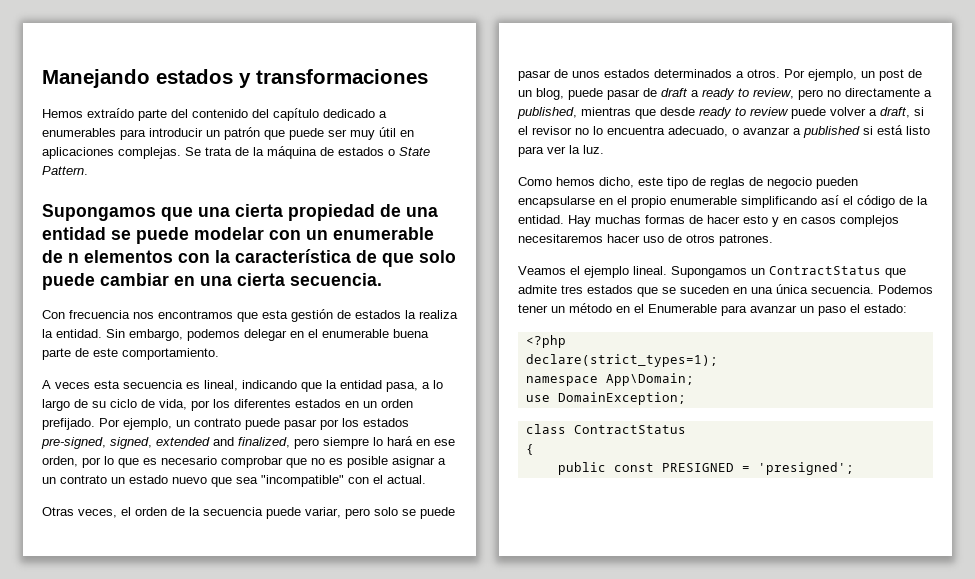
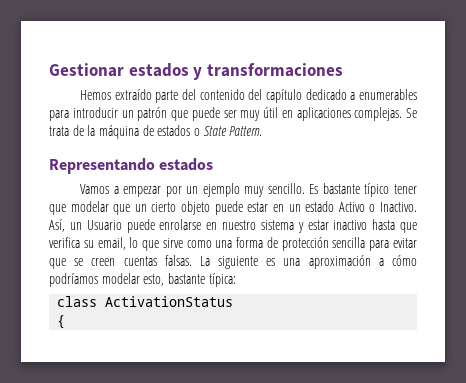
- Manejando estados y transformaciones
+ Gestionar estados y transformaciones
- Supongamos que una cierta propiedad de una entidad se puede modelar con un enumerable de n elementos con la característica de que solo puede cambiar en una cierta secuencia.
- Con frecuencia nos encontramos que esta gestión de estados la realiza la entidad. Sin embargo, podemos delegar en el enumerable buena parte de este comportamiento.
- A veces esta secuencia es lineal, indicando que la entidad pasa, a lo largo de su ciclo de vida, por los diferentes estados en un orden prefijado. Por ejemplo, un contrato puede pasar por los estados pre-signed, signed, extended and finalized, pero siempre lo hará en ese orden, por lo que es necesario comprobar que no es posible asignar a un contrato un estado nuevo que sea "incompatible" con el actual.
- Otras veces, el orden de la secuencia puede variar, pero solo se puede pasar de unos estados determinados a otros. Por ejemplo, un post de un blog, puede pasar de draft a ready to review, pero no directamente a published, mientras que desde ready to review puede volver a draft, si el revisor no lo encuentra adecuado, o avanzar a published si está listo para ver la luz.
- Como hemos dicho, este tipo de reglas de negocio pueden encapsularse en el propio enumerable simplificando así el código de la entidad. Hay muchas formas de hacer esto y en casos complejos necesitaremos hacer uso de otros patrones.
- Veamos el ejemplo lineal. Supongamos un ContractStatus que admite tres estados que se suceden en una única secuencia. Podemos tener un método en el Enumerable para avanzar un paso el estado:
- <?php
- declare(strict_types=1);
- namespace App\Domain;
- use DomainException;
+ Representando estados
+ Vamos a empezar por un ejemplo muy sencillo. Es bastante típico tener que modelar que un cierto objeto puede estar en un estado Activo o Inactivo. Así, un Usuario puede enrolarse en nuestro sistema y estar inactivo hasta que verifica su email, lo que sirve como una forma de protección sencilla para evitar que se creen cuentas falsas. La siguiente es una aproximación a cómo podríamos modelar esto, bastante típica:
- class ContractStatus
+ class ActivationStatus
- public const PRESIGNED = 'presigned';

